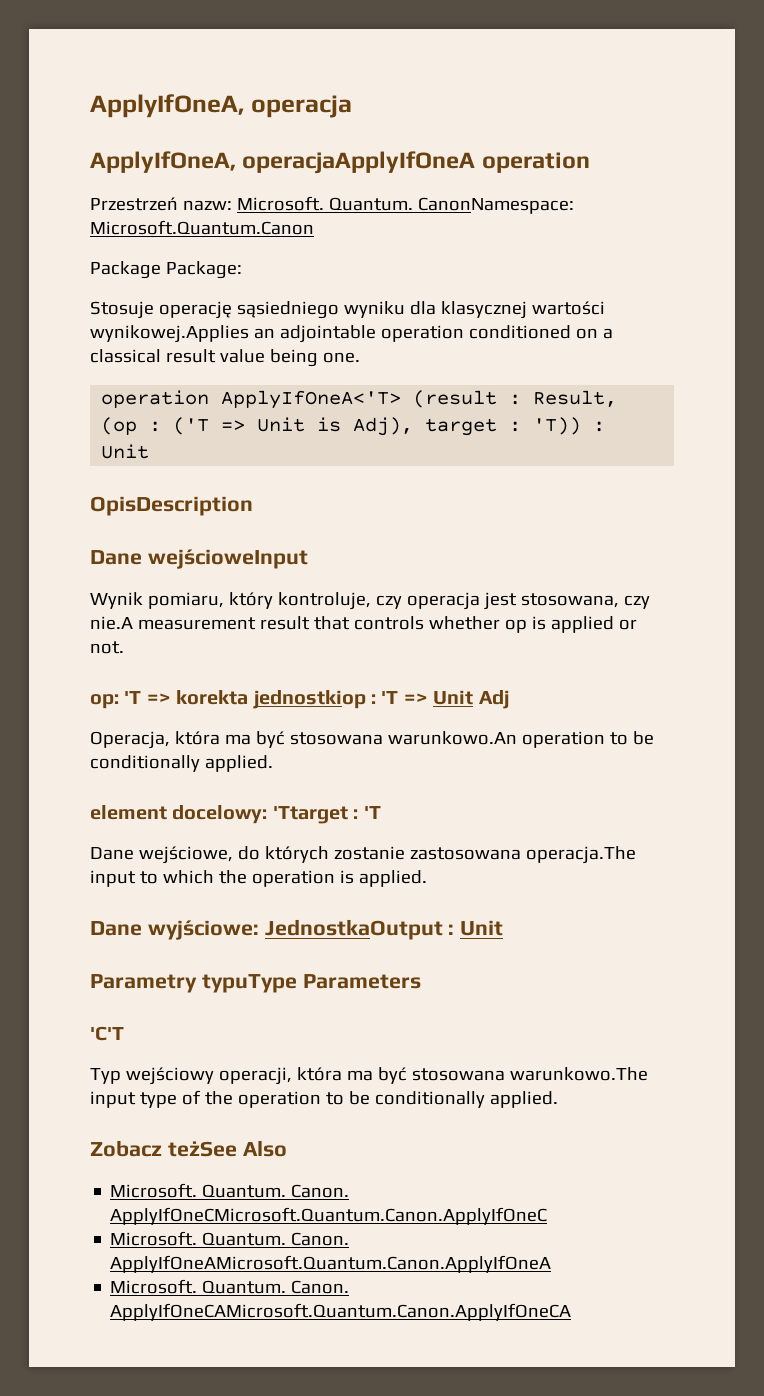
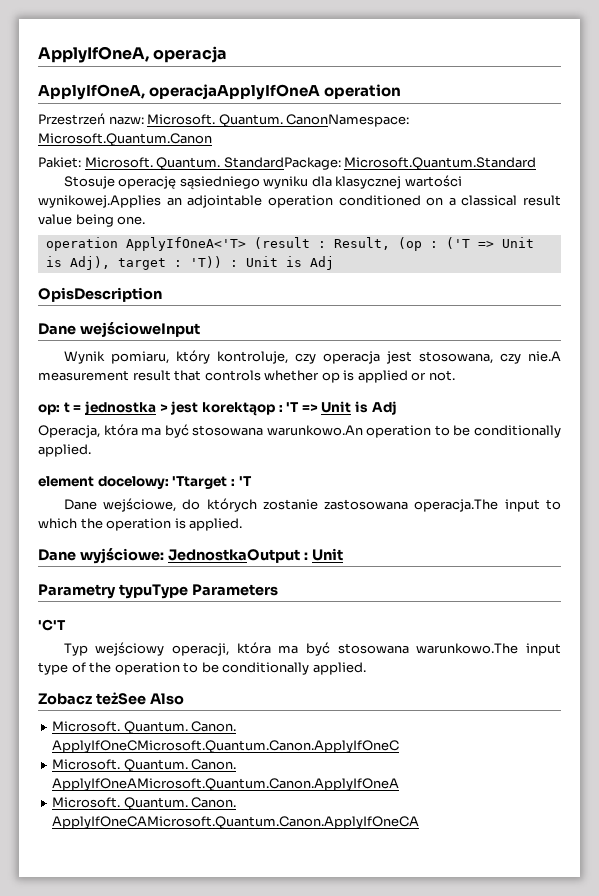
- Package Package:
+ Pakiet: Microsoft. Quantum. StandardPackage: Microsoft.Quantum.Standard
- operation ApplyIfOneA<'T> (result : Result, (op : ('T => Unit is Adj), target : 'T)) : Unit
+ operation ApplyIfOneA<'T> (result : Result, (op : ('T => Unit is Adj), target : 'T)) : Unit is Adj
- op: 'T => korekta jednostkiop : 'T => Unit Adj
+ op: t = jednostka > jest korektąop : 'T => Unit is Adj

